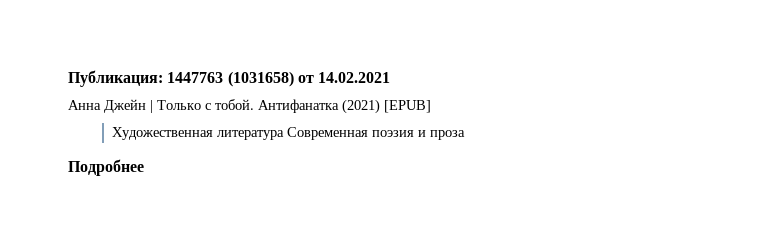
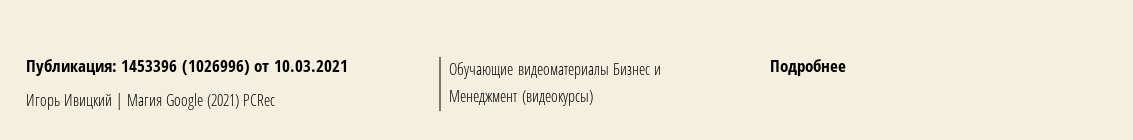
- Публикация: 1447763 (1031658) от 14.02.2021
- Анна Джейн | Только с тобой. Антифанатка (2021) [EPUB]
- Художественная литература Современная поэзия и проза
+ Публикация: 1453396 (1026996) от 10.03.2021
+ Игорь Ивицкий | Магия Google (2021) PCRec
+ Обучающие видеоматериалы Бизнес и Менеджмент (видеокурсы)

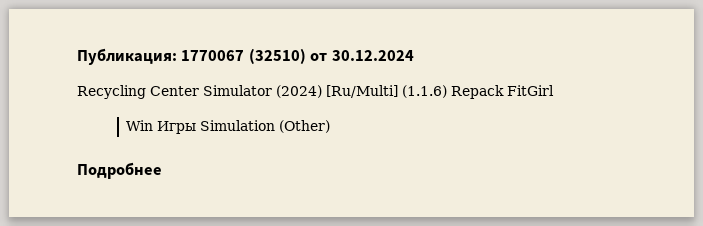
- Публикация: 1453396 (1026996) от 10.03.2021
- Игорь Ивицкий | Магия Google (2021) PCRec
- Обучающие видеоматериалы Бизнес и Менеджмент (видеокурсы)
+ Публикация: 1770067 (32510) от 30.12.2024
+ Recycling Center Simulator (2024) [Ru/Multi] (1.1.6) Repack FitGirl
+ Win Игры Simulation (Other)

